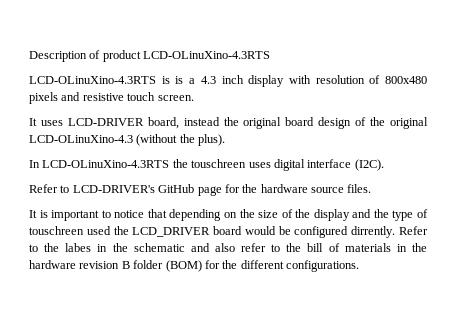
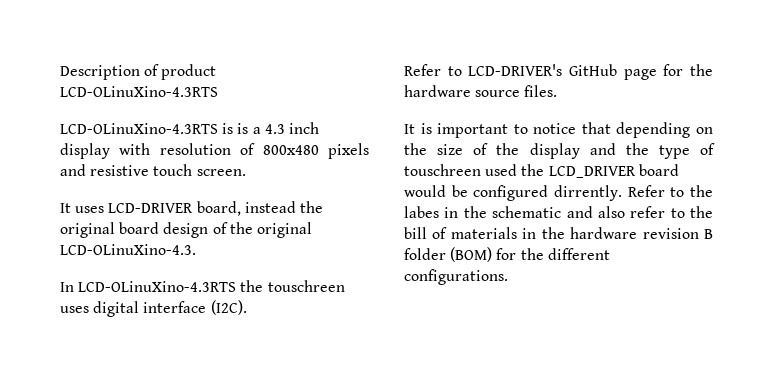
- It uses LCD-DRIVER board, instead the original board design of the original LCD-OLinuXino-4.3 (without the plus).
+ It uses LCD-DRIVER board, instead the original board design of the original LCD-OLinuXino-4.3.

